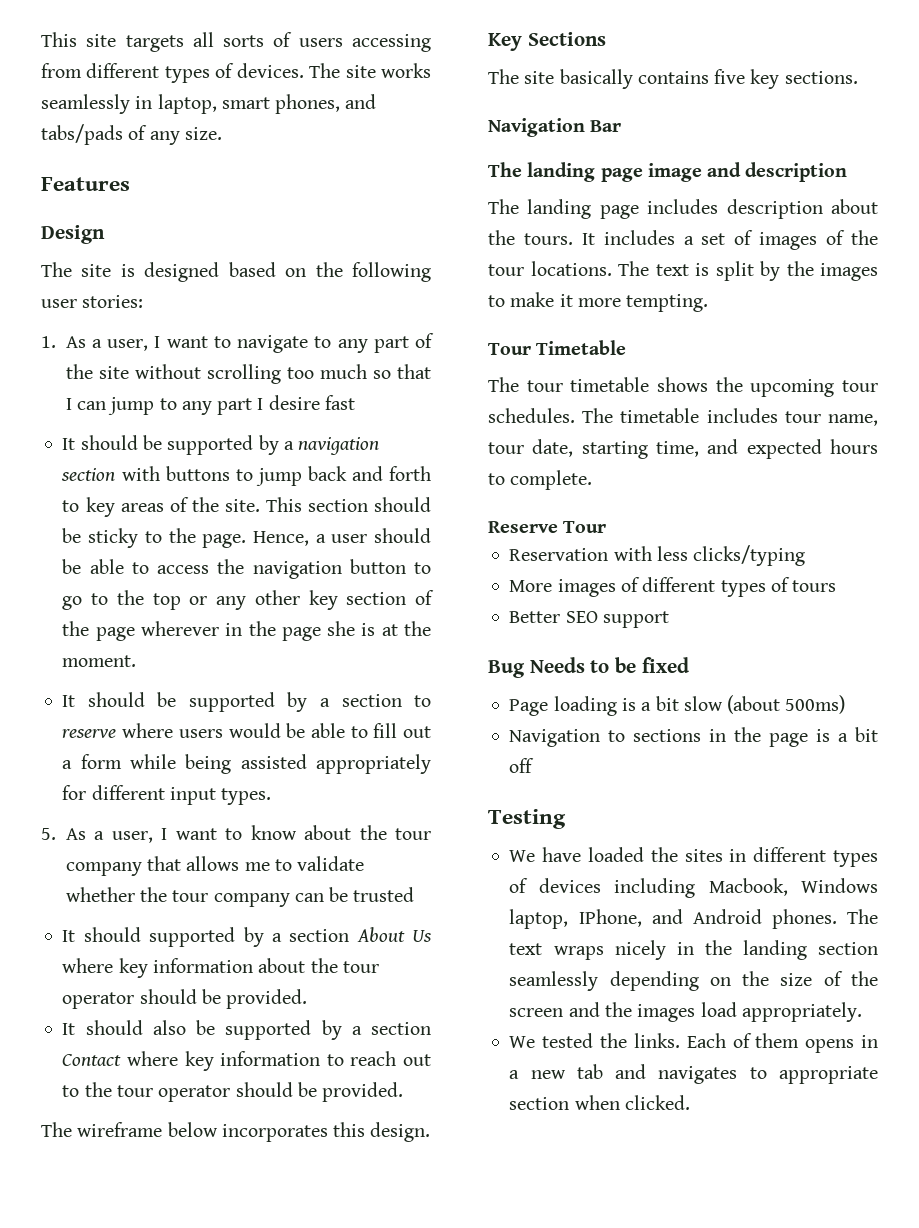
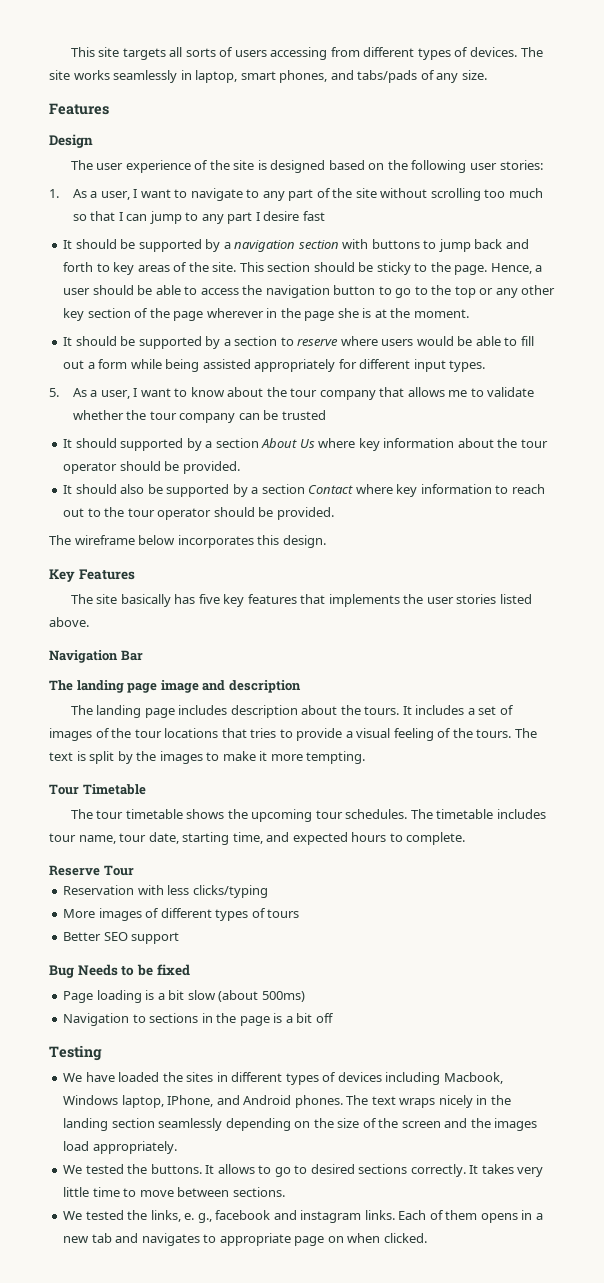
- The site is designed based on the following user stories:
+ The user experience of the site is designed based on the following user stories:
- Key Sections
+ Key Features
- The site basically contains five key sections.
+ The site basically has five key features that implements the user stories listed above.
- It includes a set of images of the tour locations.
+ It includes a set of images of the tour locations that tries to provide a visual feeling of the tours.
- We tested the links.
+ We tested the buttons. It allows to go to desired sections correctly. It takes very little time to move between sections.
+ We tested the links, e. g., facebook and instagram links.
- Each of them opens in a new tab and navigates to appropriate section when clicked.
+ Each of them opens in a new tab and navigates to appropriate page on when clicked.

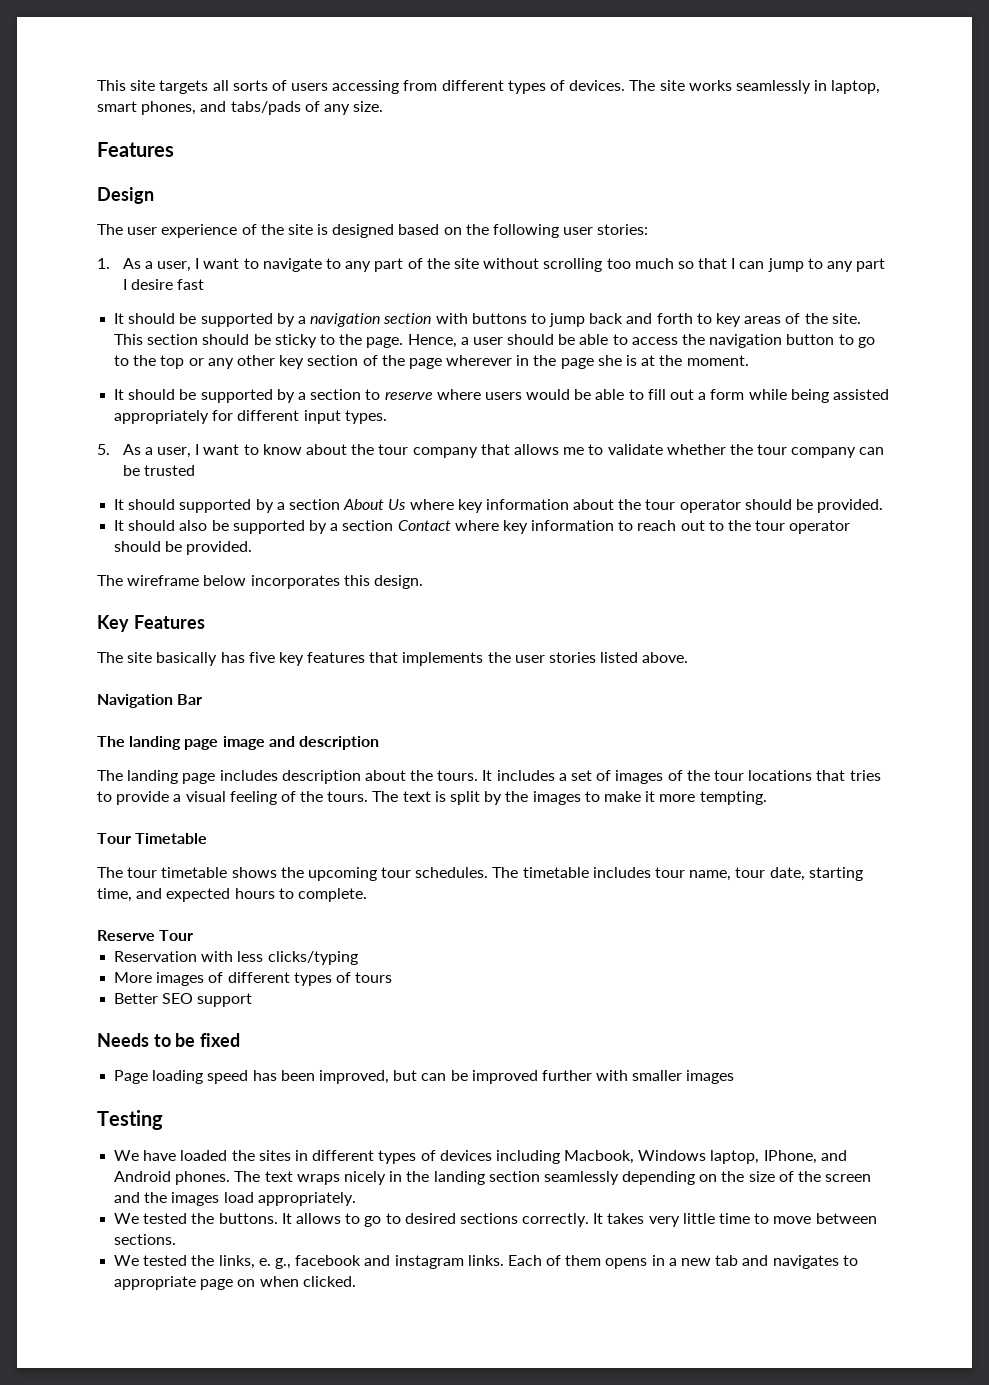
- Bug Needs to be fixed
+ Needs to be fixed
- Page loading is a bit slow (about 500ms)
- Navigation to sections in the page is a bit off
+ Page loading speed has been improved, but can be improved further with smaller images

